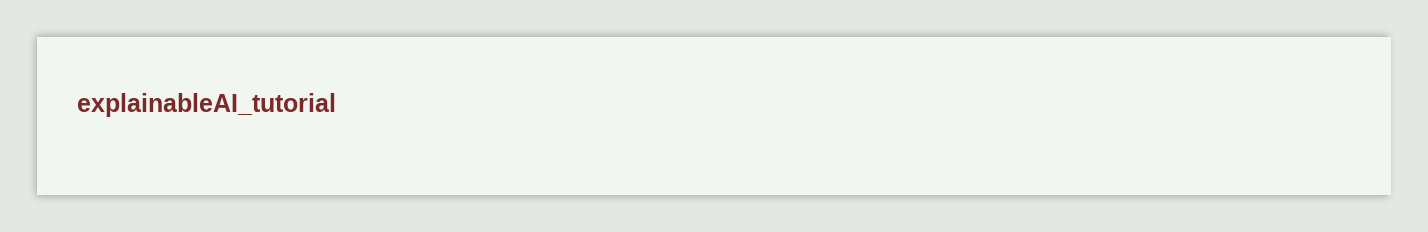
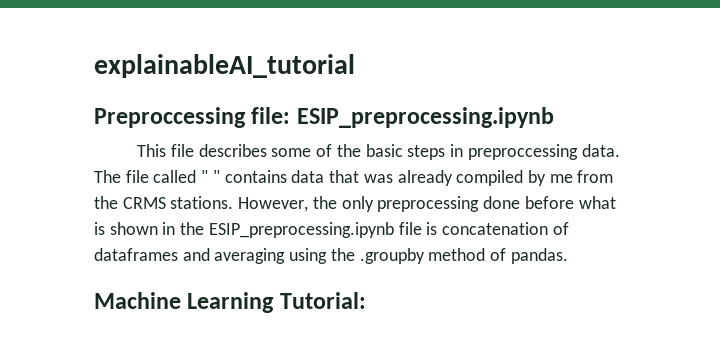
+ Preproccessing file: ESIP_preprocessing.ipynb
+ This file describes some of the basic steps in preproccessing data. The file called " " contains data that was already compiled by me from the CRMS stations. However, the only preprocessing done before what is shown in the ESIP_preprocessing.ipynb file is concatenation of dataframes and averaging using the .groupby method of pandas.
+ Machine Learning Tutorial:

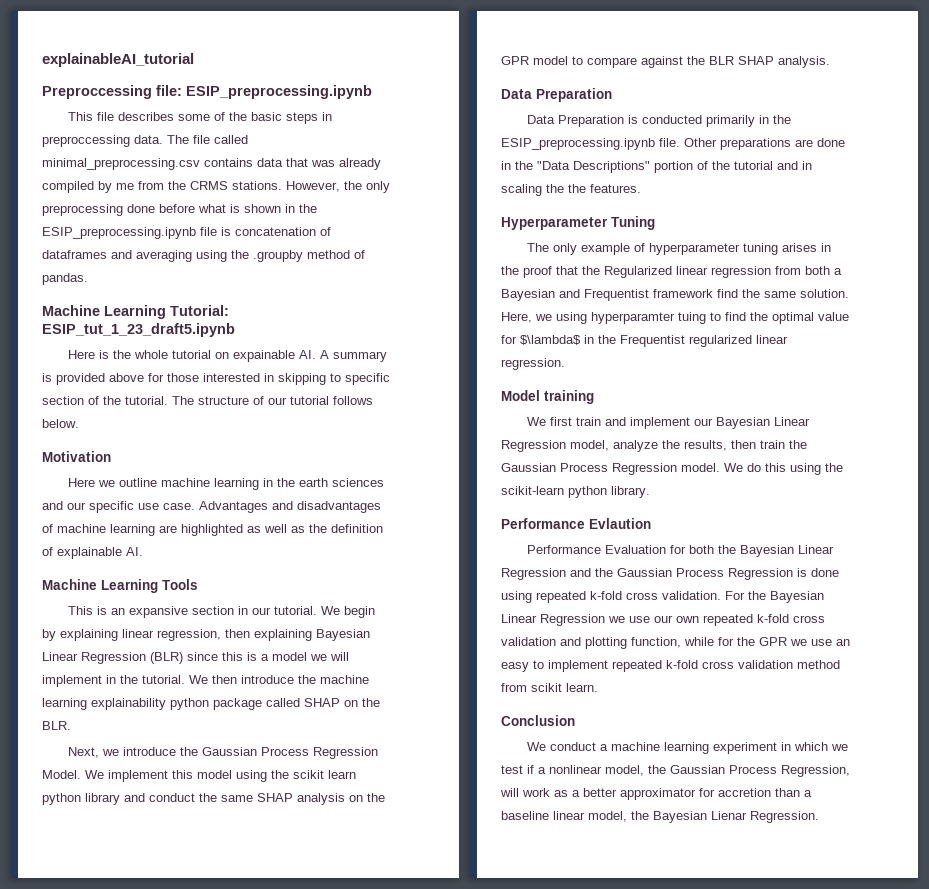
- The file called " " contains data that was already compiled by me from the CRMS stations.
+ The file called minimal_preprocessing.csv contains data that was already compiled by me from the CRMS stations.
- Machine Learning Tutorial:
+ Machine Learning Tutorial: ESIP_tut_1_23_draft5.ipynb
+ Here is the whole tutorial on expainable AI. A summary is provided above for those interested in skipping to specific section of the tutorial. The structure of our tutorial follows below.
+ Motivation
+ Here we outline machine learning in the earth sciences and our specific use case. Advantages and disadvantages of machine learning are highlighted as well as the definition of explainable AI.
+ Machine Learning Tools
+ This is an expansive section in our tutorial. We begin by explaining linear regression, then explaining Bayesian Linear Regression (BLR) since this is a model we will implement in the tutorial. We then introduce the machine learning explainability python package called SHAP on the BLR.
+ Next, we introduce the Gaussian Process Regression Model. We implement this model using the scikit learn python library and conduct the same SHAP analysis on the GPR model to compare against the BLR SHAP analysis.
+ Data Preparation
+ Data Preparation is conducted primarily in the ESIP_preprocessing.ipynb file. Other preparations are done in the "Data Descriptions" portion of the tutorial and in scaling the the features.
+ Hyperparameter Tuning
+ The only example of hyperparameter tuning arises in the proof that the Regularized linear regression from both a Bayesian and Frequentist framework find the same solution. Here, we using hyperparamter tuing to find the optimal value for $\lambda$ in the Frequentist regularized linear regression.
+ Model training
+ We first train and implement our Bayesian Linear Regression model, analyze the results, then train the Gaussian Process Regression model. We do this using the scikit-learn python library.
+ Performance Evlaution
+ Performance Evaluation for both the Bayesian Linear Regression and the Gaussian Process Regression is done using repeated k-fold cross validation. For the Bayesian Linear Regression we use our own repeated k-fold cross validation and plotting function, while for the GPR we use an easy to implement repeated k-fold cross validation method from scikit learn.
+ Conclusion
+ We conduct a machine learning experiment in which we test if a nonlinear model, the Gaussian Process Regression, will work as a better approximator for accretion than a baseline linear model, the Bayesian Lienar Regression.

